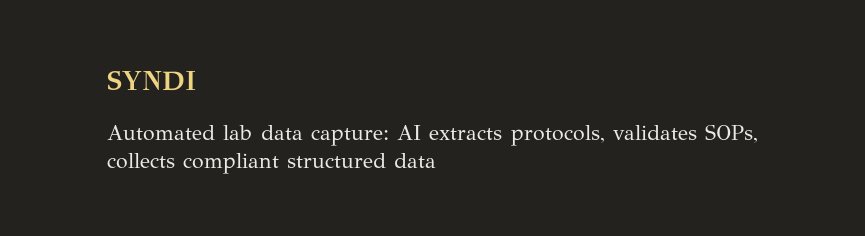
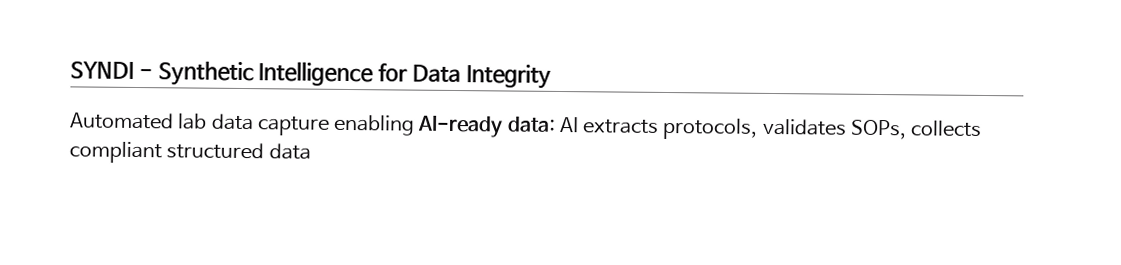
- SYNDI
+ SYNDI - Synthetic Intelligence for Data Integrity
- Automated lab data capture: AI extracts protocols, validates SOPs, collects compliant structured data
+ Automated lab data capture enabling AI-ready data: AI extracts protocols, validates SOPs, collects compliant structured data

